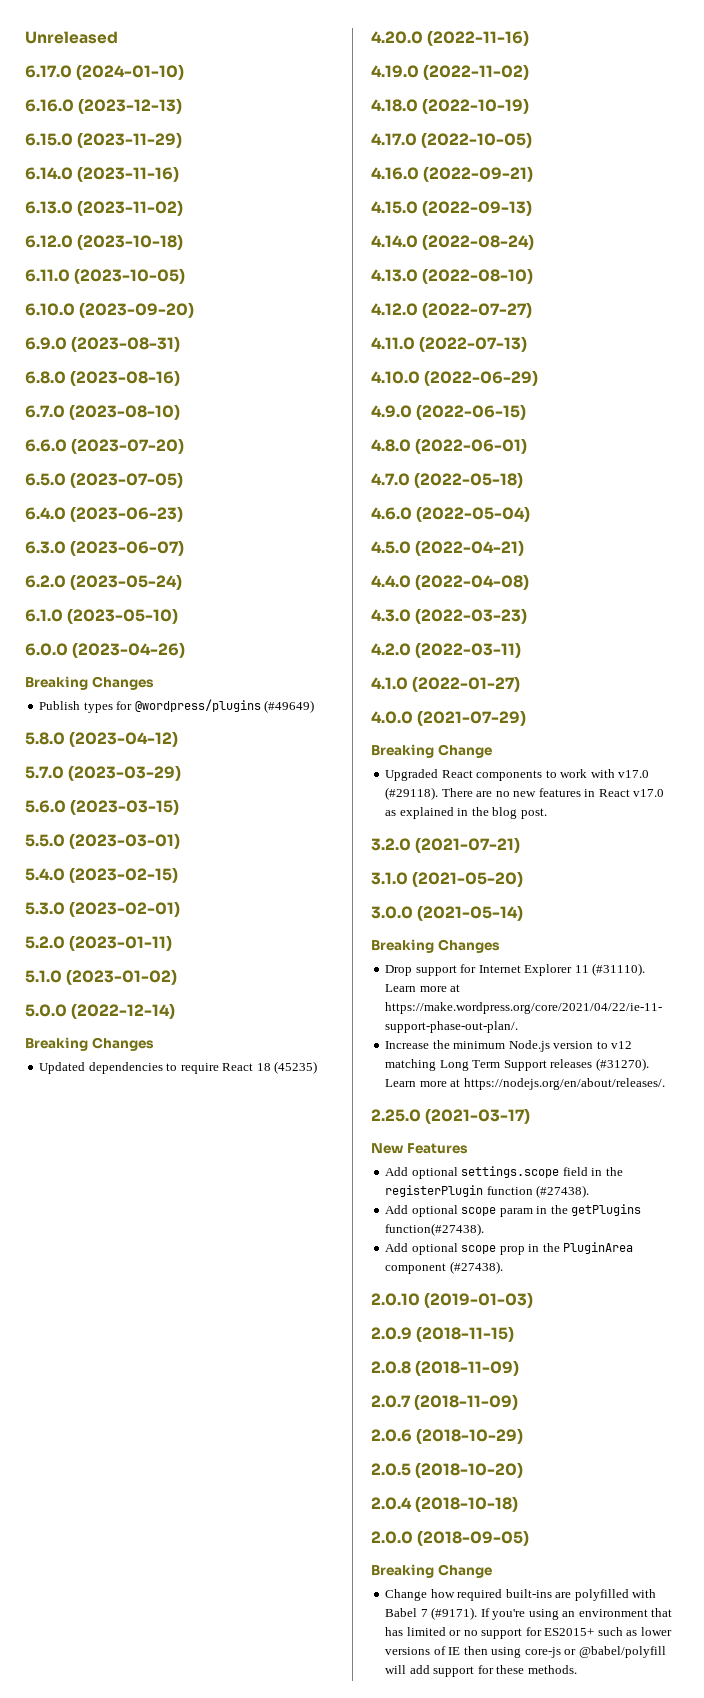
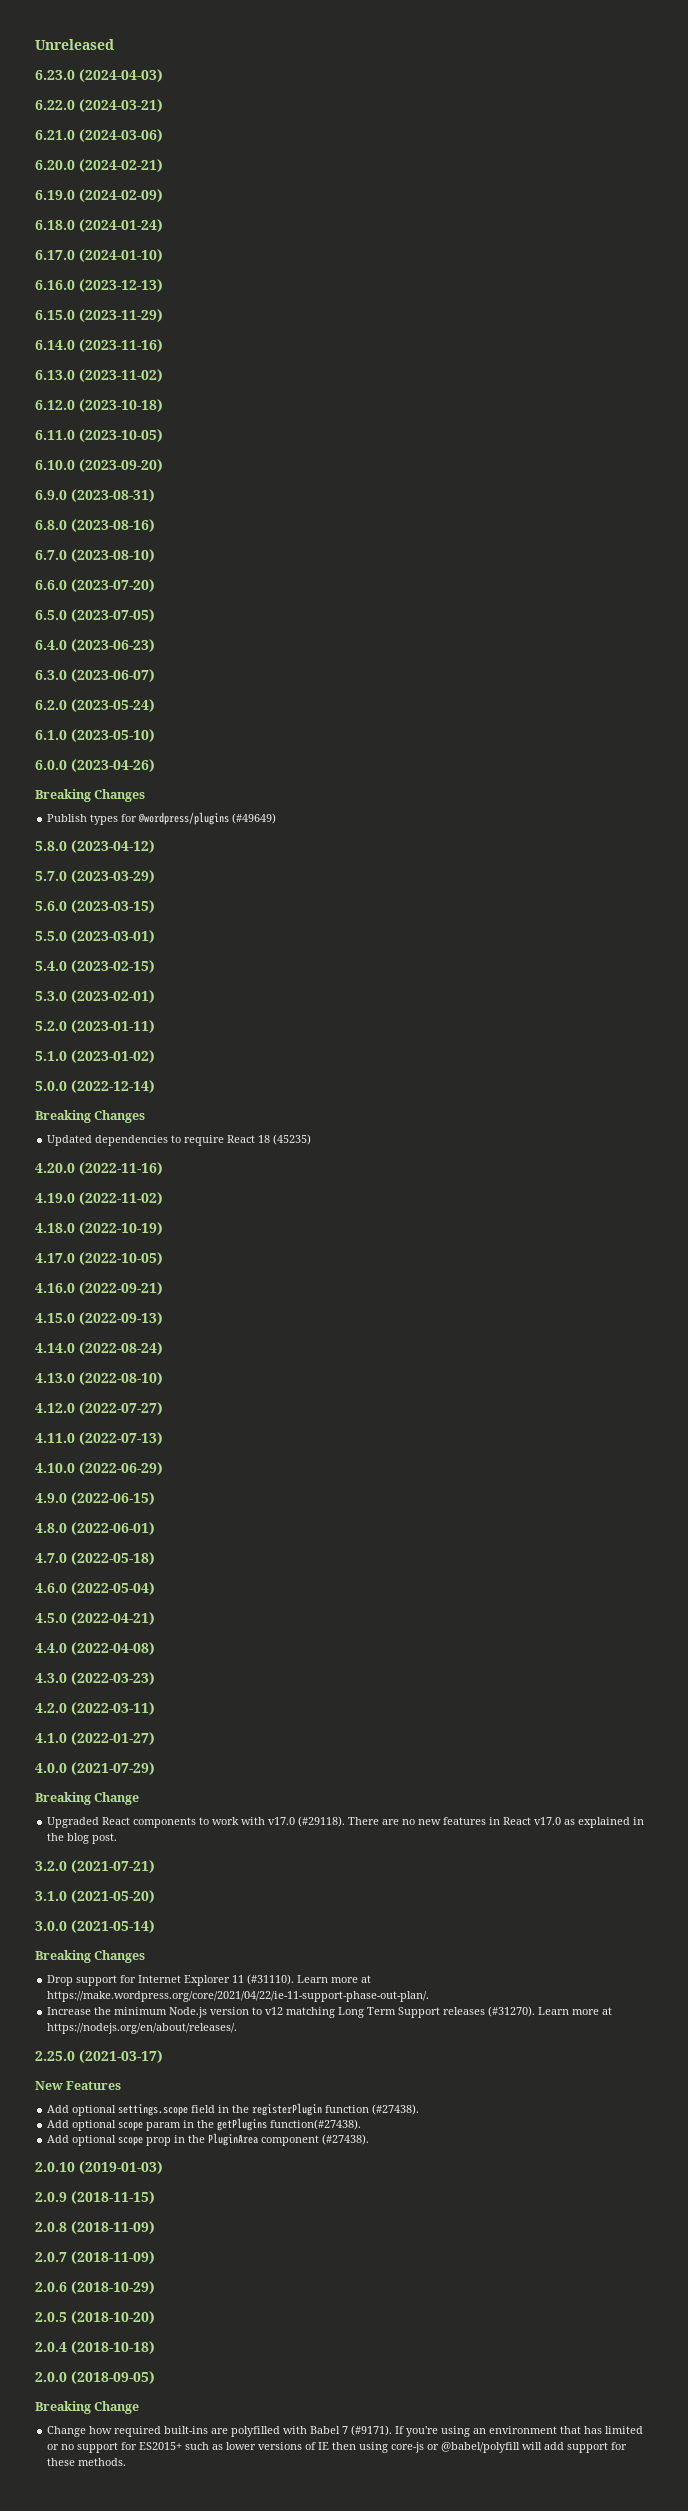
+ 6.23.0 (2024-04-03)
+ 6.22.0 (2024-03-21)
+ 6.21.0 (2024-03-06)
+ 6.20.0 (2024-02-21)
+ 6.19.0 (2024-02-09)
+ 6.18.0 (2024-01-24)

